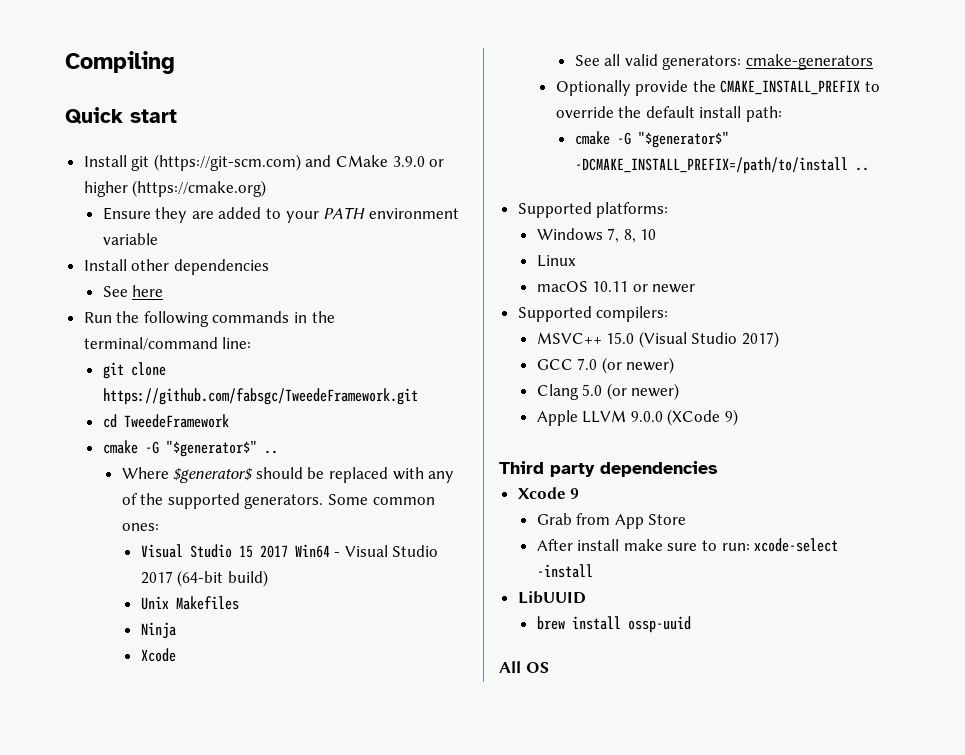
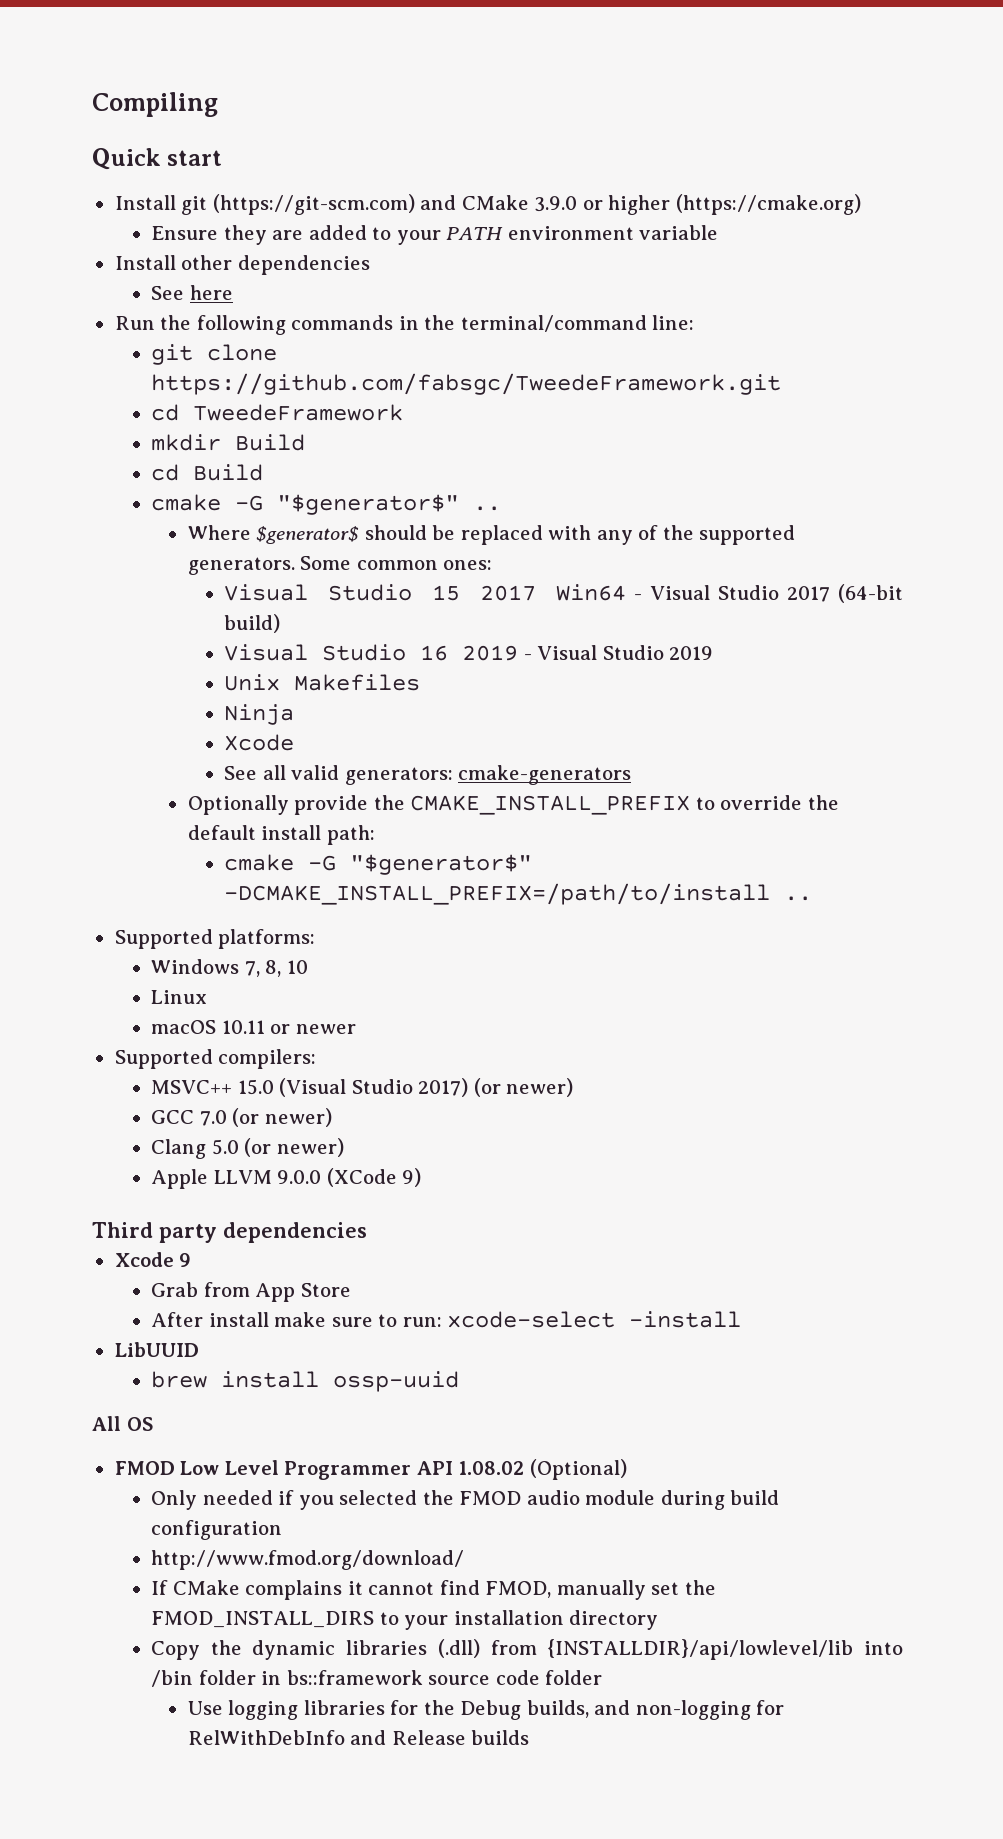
+ mkdir Build
+ cd Build
+ Visual Studio 16 2019 - Visual Studio 2019
- MSVC++ 15.0 (Visual Studio 2017)
+ MSVC++ 15.0 (Visual Studio 2017) (or newer)
+ FMOD Low Level Programmer API 1.08.02 (Optional)
+ Only needed if you selected the FMOD audio module during build configuration
+ http://www.fmod.org/download/
+ If CMake complains it cannot find FMOD, manually set the FMOD_INSTALL_DIRS to your installation directory
+ Copy the dynamic libraries (.dll) from {INSTALLDIR}/api/lowlevel/lib into /bin folder in bs::framework source code folder
+ Use logging libraries for the Debug builds, and non-logging for RelWithDebInfo and Release builds

